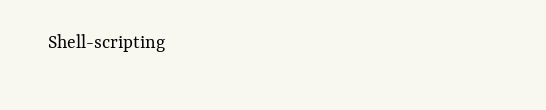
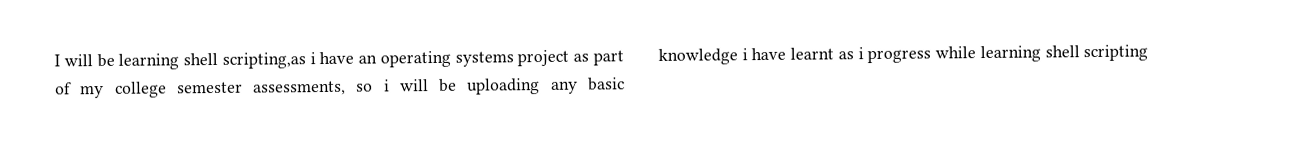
- Shell-scripting
+ I will be learning shell scripting,as i have an operating systems project as part of my college semester assessments, so i will be uploading any basic knowledge i have learnt as i progress while learning shell scripting

